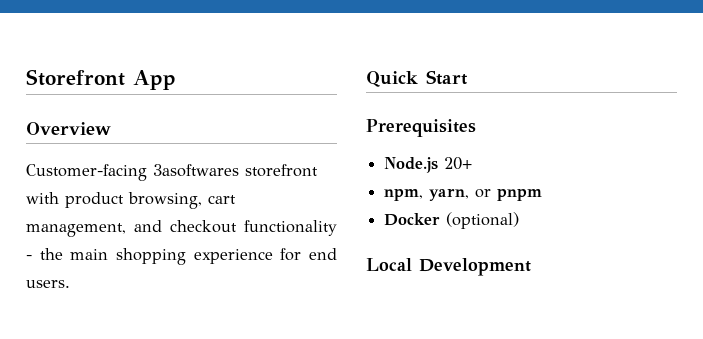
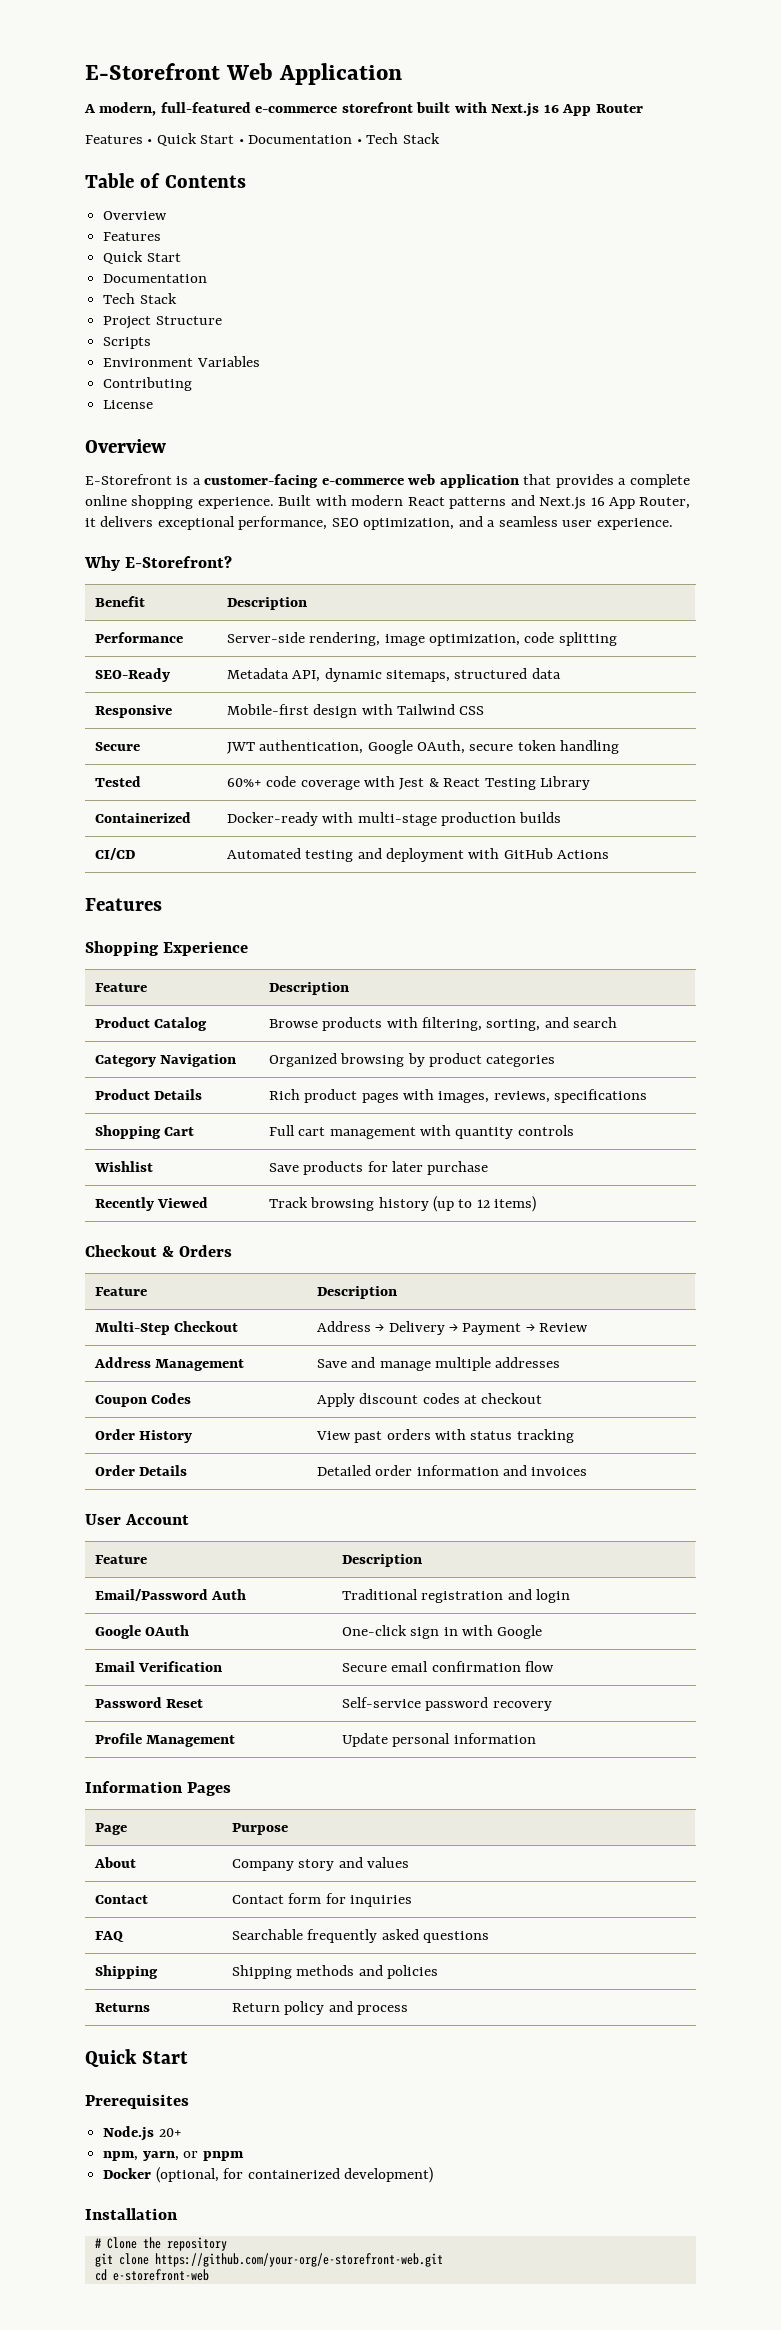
- Storefront App
+ E-Storefront Web Application
+ A modern, full-featured e-commerce storefront built with Next.js 16 App Router
+ Features • Quick Start • Documentation • Tech Stack
+ Table of Contents
  Overview
- Customer-facing 3asoftwares storefront with product browsing, cart management, and checkout functionality - the main shopping experience for end users.
+ Features
+ Quick Start
+ Documentation
+ Tech Stack
+ Project Structure
+ Scripts
+ Environment Variables
+ Contributing
+ License
+ Overview
+ E-Storefront is a customer-facing e-commerce web application that provides a complete online shopping experience. Built with modern React patterns and Next.js 16 App Router, it delivers exceptional performance, SEO optimization, and a seamless user experience.
+ Why E-Storefront?
+ Benefit | Description
+ Performance | Server-side rendering, image optimization, code splitting
+ SEO-Ready | Metadata API, dynamic sitemaps, structured data
+ Responsive | Mobile-first design with Tailwind CSS
+ Secure | JWT authentication, Google OAuth, secure token handling
+ Tested | 60%+ code coverage with Jest & React Testing Library
+ Containerized | Docker-ready with multi-stage production builds
+ CI/CD | Automated testing and deployment with GitHub Actions
+ Features
+ Shopping Experience
+ Feature | Description
+ Product Catalog | Browse products with filtering, sorting, and search
+ Category Navigation | Organized browsing by product categories
+ Product Details | Rich product pages with images, reviews, specifications
+ Shopping Cart | Full cart management with quantity controls
+ Wishlist | Save products for later purchase
+ Recently Viewed | Track browsing history (up to 12 items)
+ Checkout & Orders
+ Feature | Description
+ Multi-Step Checkout | Address → Delivery → Payment → Review
+ Address Management | Save and manage multiple addresses
+ Coupon Codes | Apply discount codes at checkout
+ Order History | View past orders with status tracking
+ Order Details | Detailed order information and invoices
+ User Account
+ Feature | Description
+ Email/Password Auth | Traditional registration and login
+ Google OAuth | One-click sign in with Google
+ Email Verification | Secure email confirmation flow
+ Password Reset | Self-service password recovery
+ Profile Management | Update personal information
+ Information Pages
+ Page | Purpose
+ About | Company story and values
+ Contact | Contact form for inquiries
+ FAQ | Searchable frequently asked questions
+ Shipping | Shipping methods and policies
+ Returns | Return policy and process
- Docker (optional)
- Local Development
+ Docker (optional, for containerized development)
+ Installation
+ # Clone the repository
+ git clone https://github.com/your-org/e-storefront-web.git
+ cd e-storefront-web

